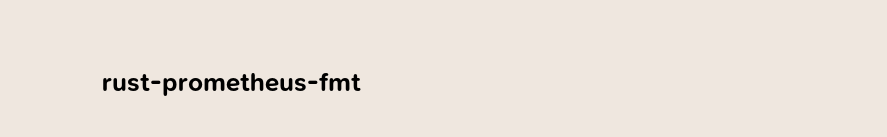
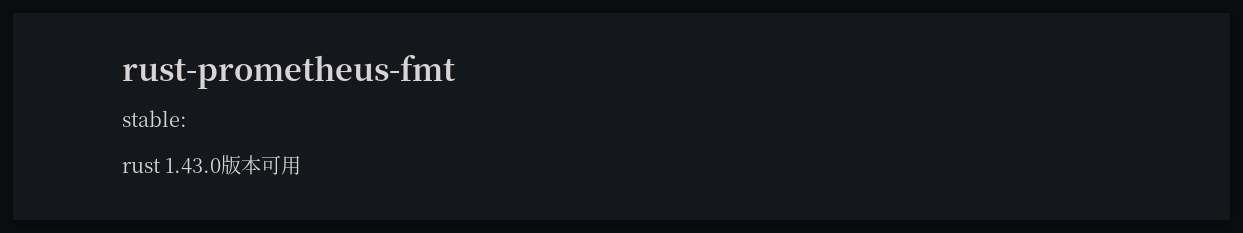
+ stable:
+ rust 1.43.0版本可用

